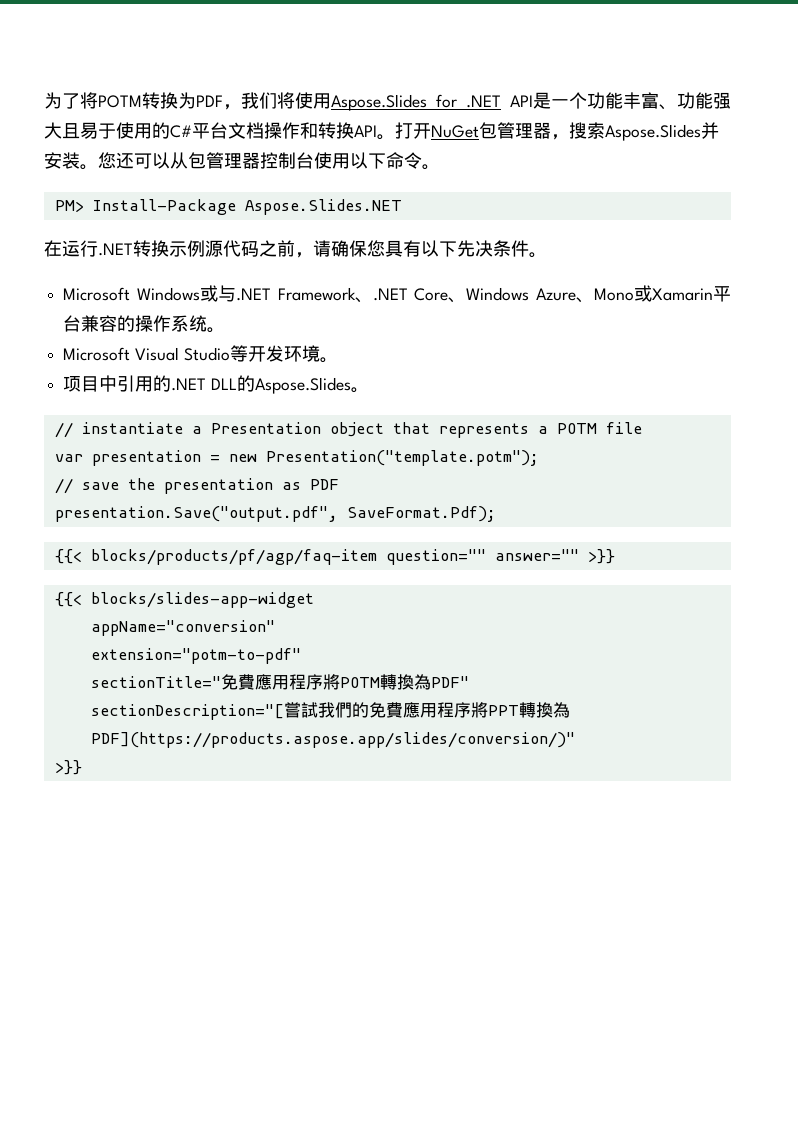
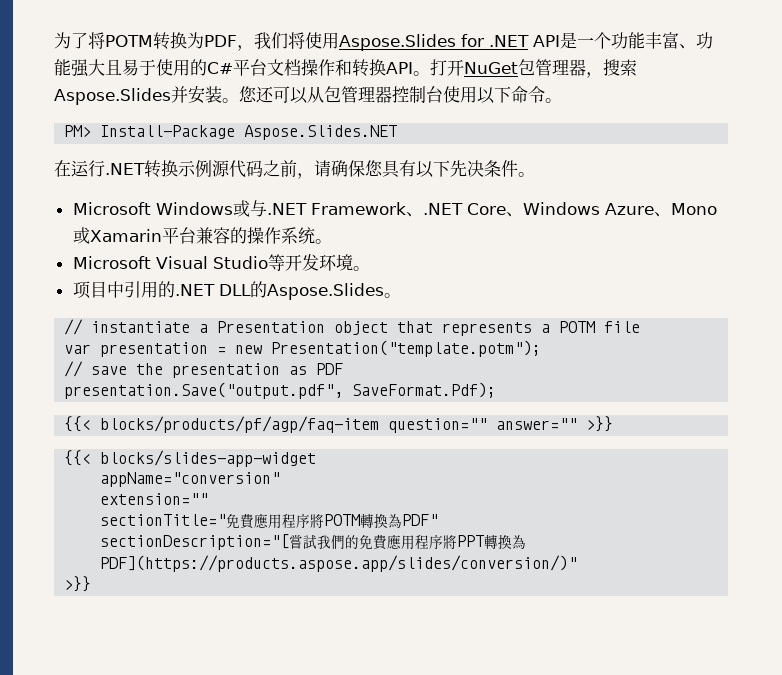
- extension="potm-to-pdf"
+ extension=""

